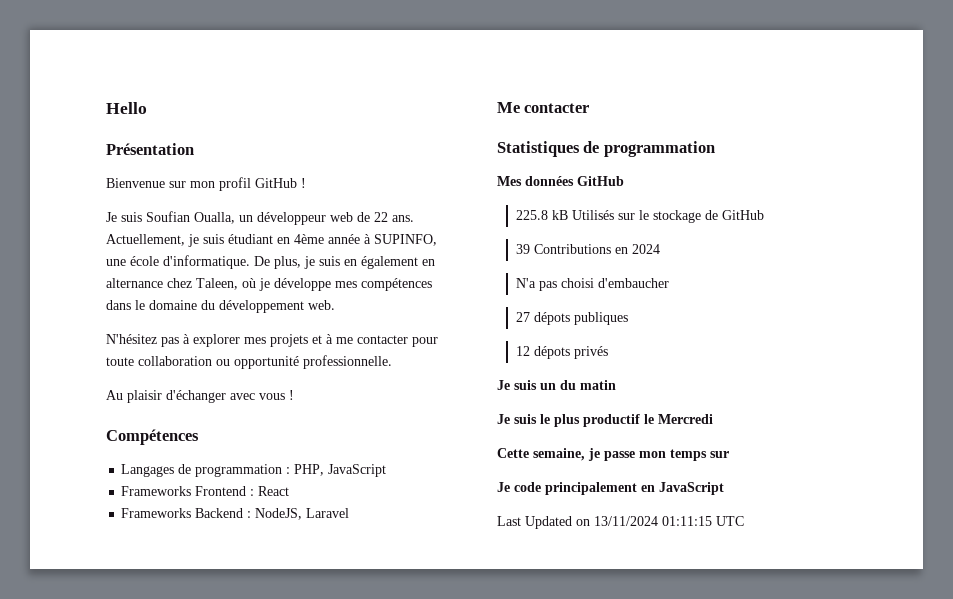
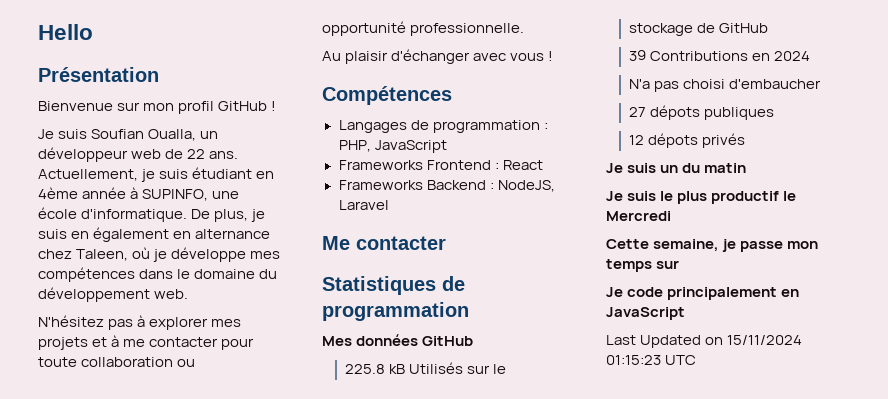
- Last Updated on 13/11/2024 01:11:15 UTC
+ Last Updated on 15/11/2024 01:15:23 UTC

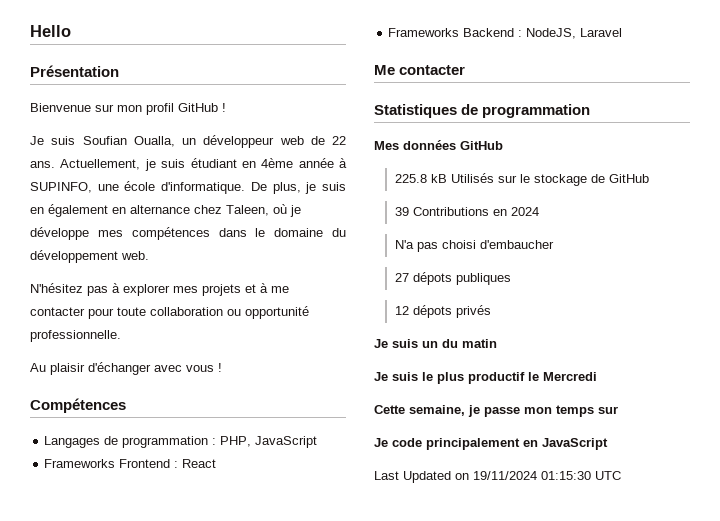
- Last Updated on 15/11/2024 01:15:23 UTC
+ Last Updated on 19/11/2024 01:15:30 UTC

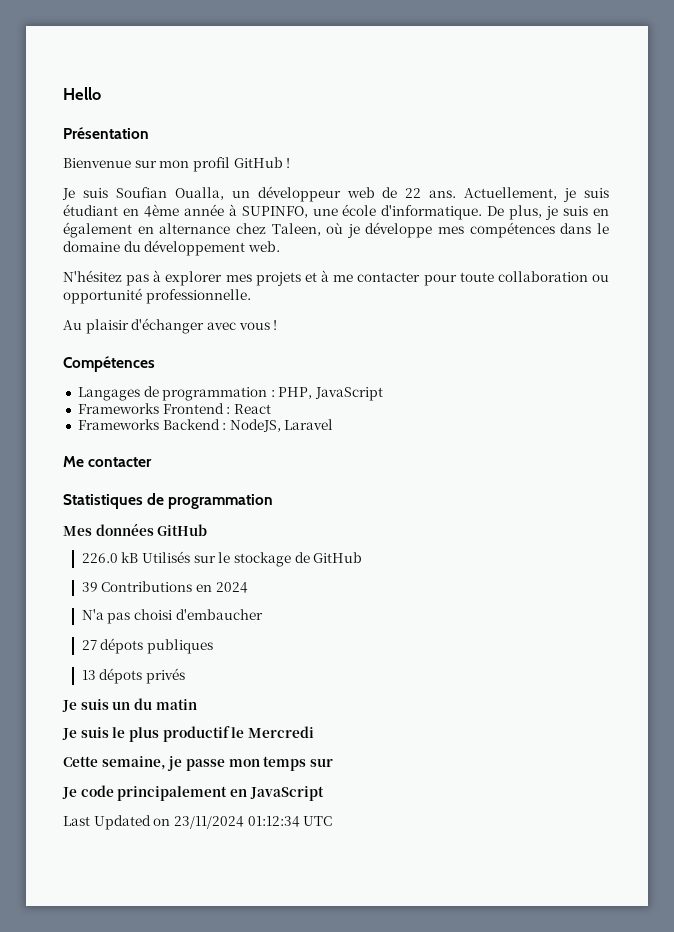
- 225.8 kB Utilisés sur le stockage de GitHub
+ 226.0 kB Utilisés sur le stockage de GitHub
- 12 dépots privés
+ 13 dépots privés
- Last Updated on 19/11/2024 01:15:30 UTC
+ Last Updated on 23/11/2024 01:12:34 UTC

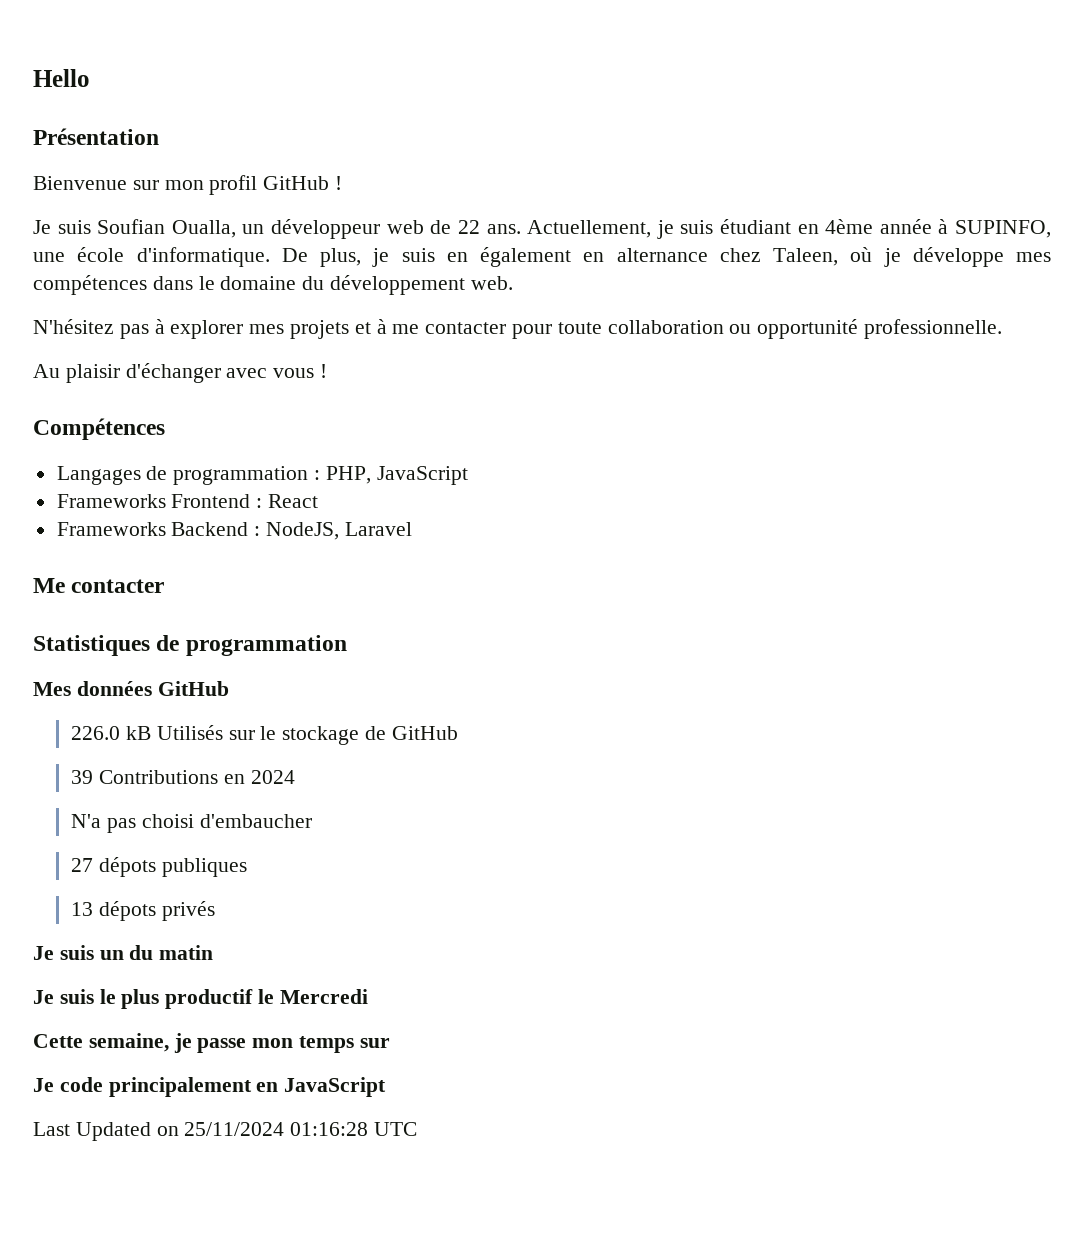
- Last Updated on 23/11/2024 01:12:34 UTC
+ Last Updated on 25/11/2024 01:16:28 UTC

